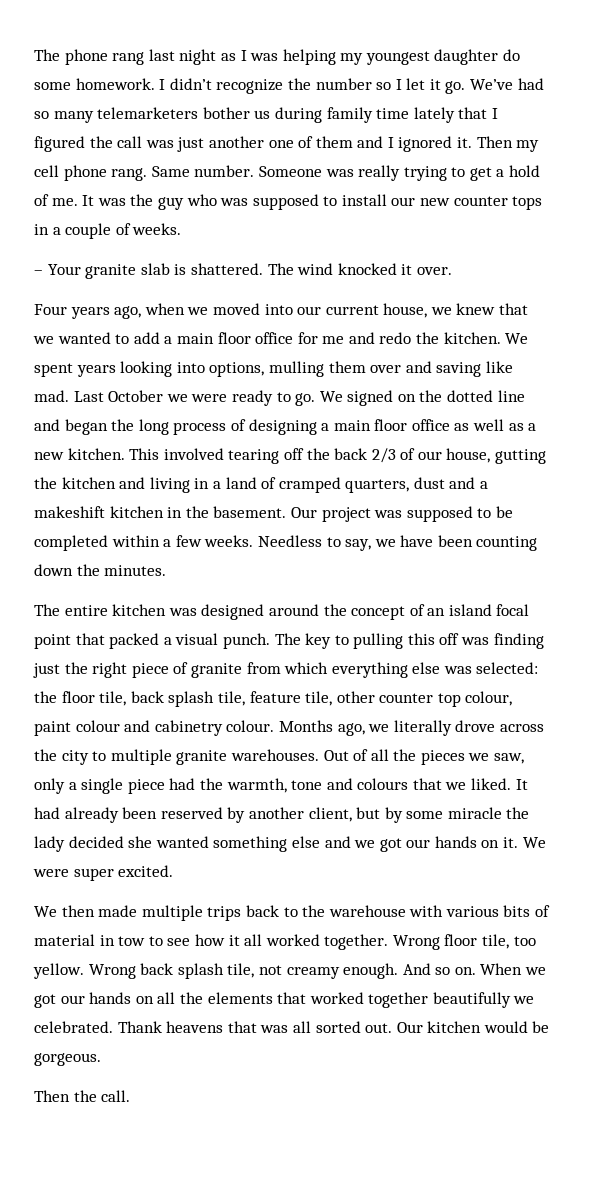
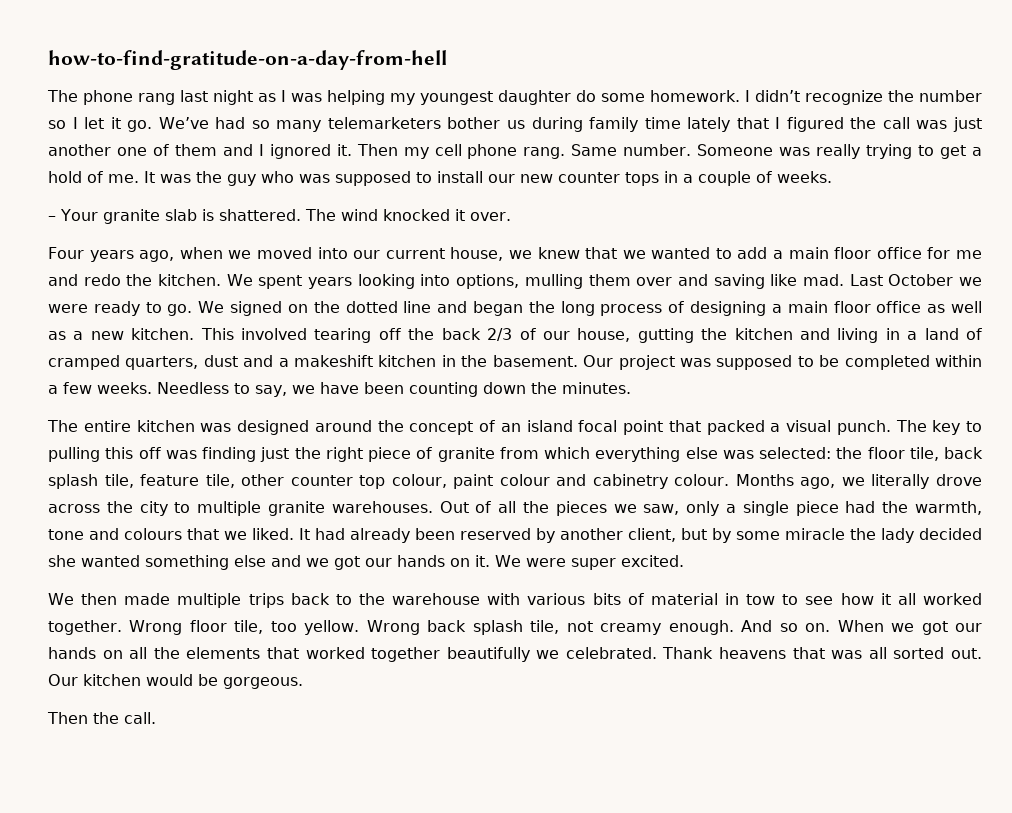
+ how-to-find-gratitude-on-a-day-from-hell

